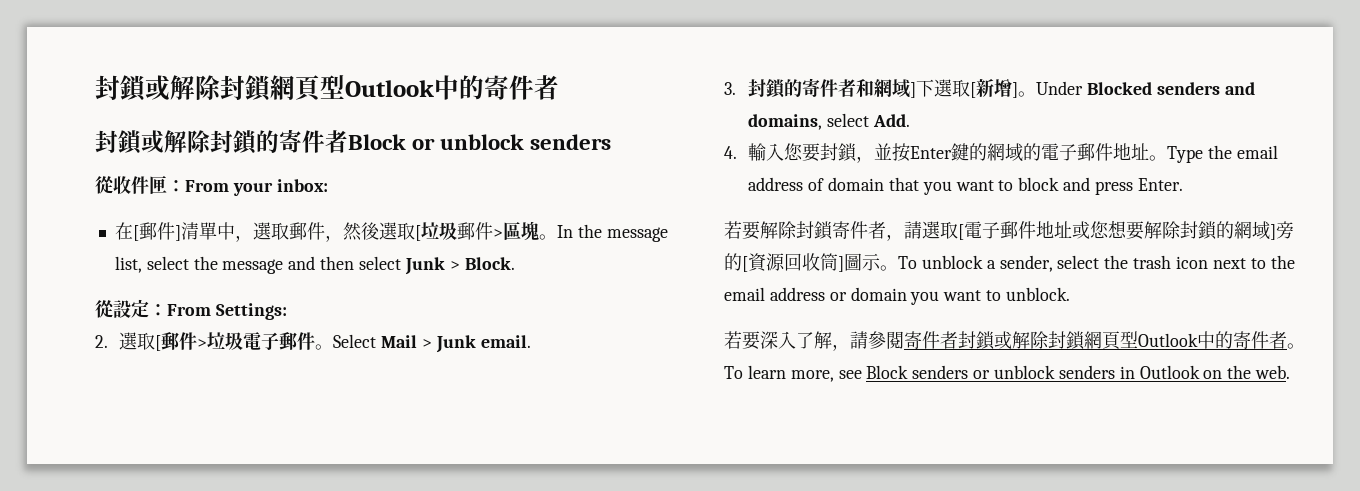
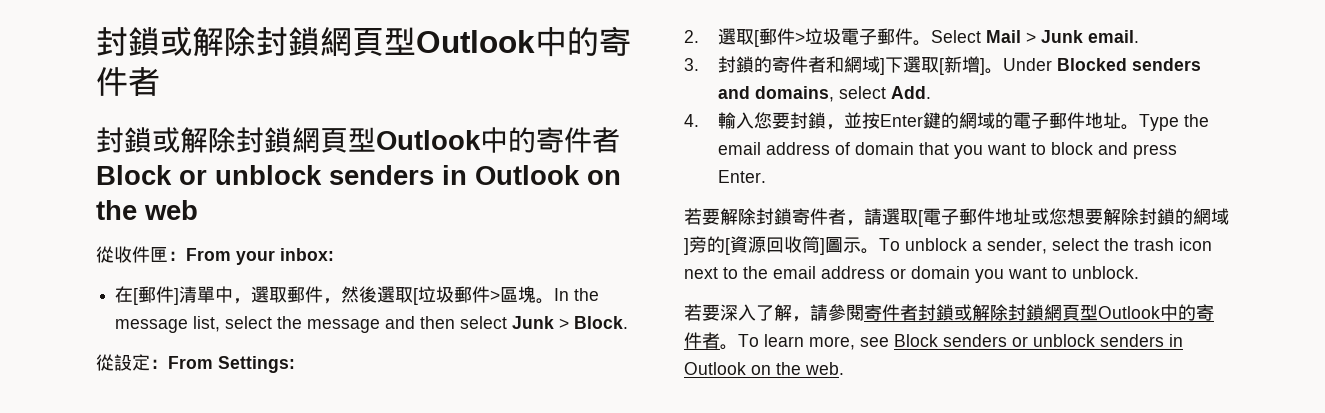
- 封鎖或解除封鎖的寄件者Block or unblock senders
+ 封鎖或解除封鎖網頁型Outlook中的寄件者Block or unblock senders in Outlook on the web

